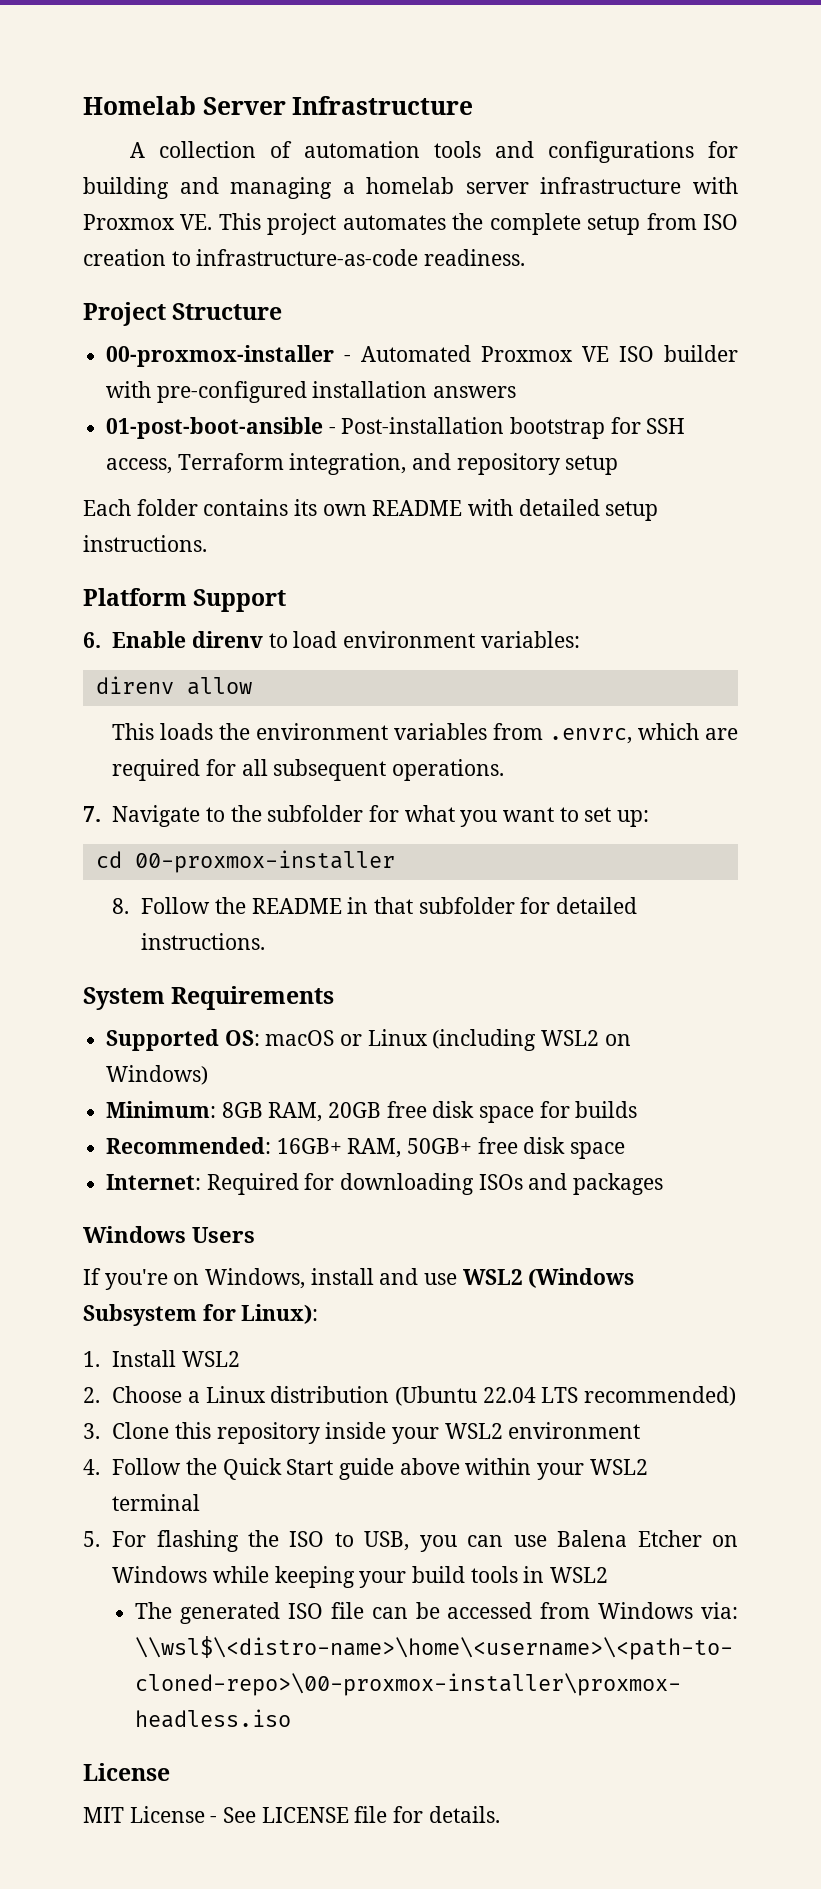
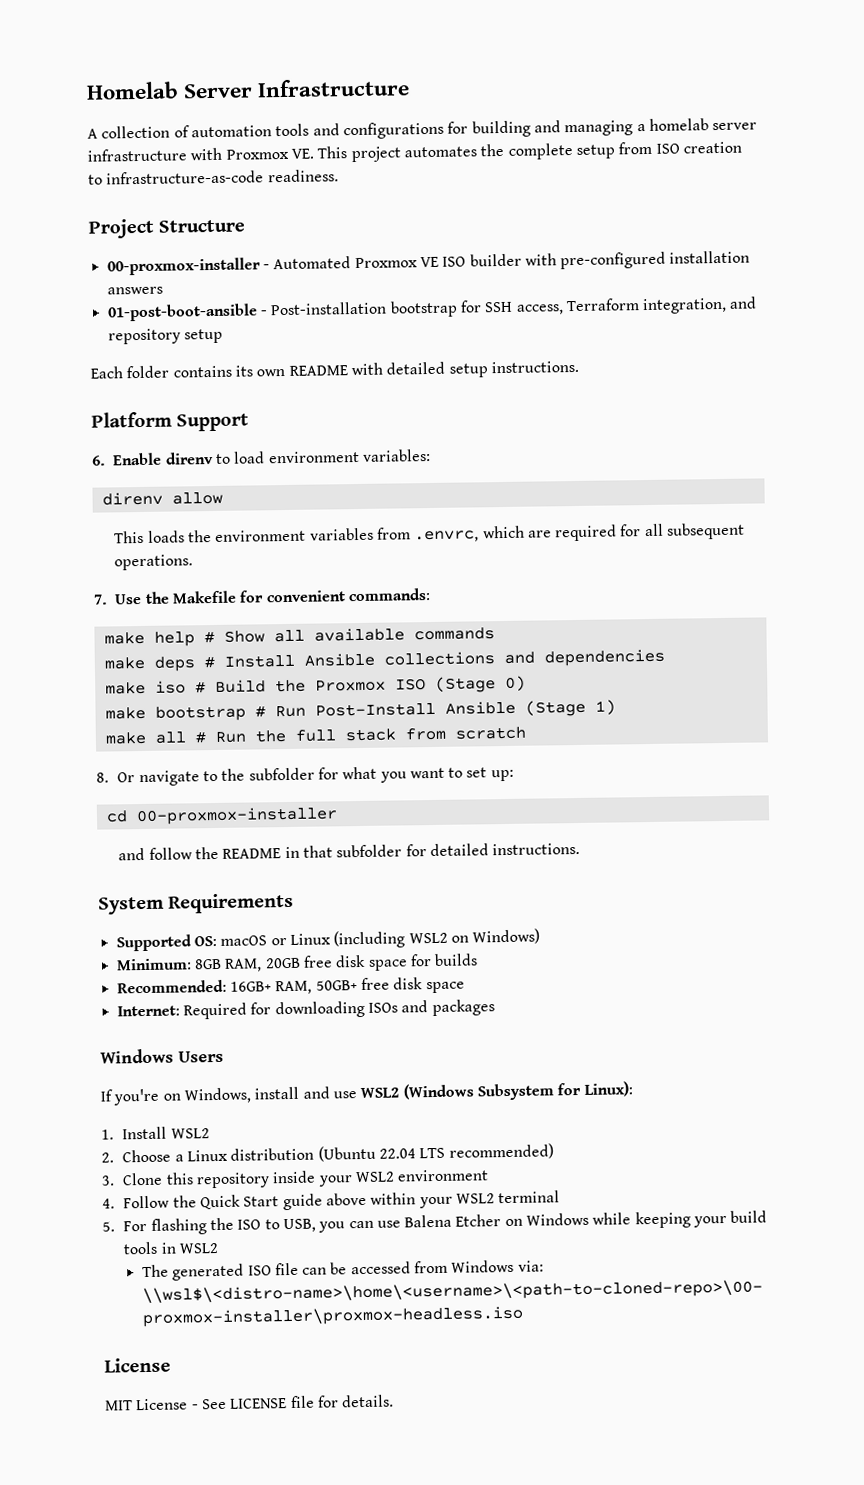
- 7. Navigate to the subfolder for what you want to set up:
+ 7. Use the Makefile for convenient commands:
+ make help # Show all available commands
+ make deps # Install Ansible collections and dependencies
+ make iso # Build the Proxmox ISO (Stage 0)
+ make bootstrap # Run Post-Install Ansible (Stage 1)
+ make all # Run the full stack from scratch
+ 8. Or navigate to the subfolder for what you want to set up:
- 8. Follow the README in that subfolder for detailed instructions.
+ and follow the README in that subfolder for detailed instructions.

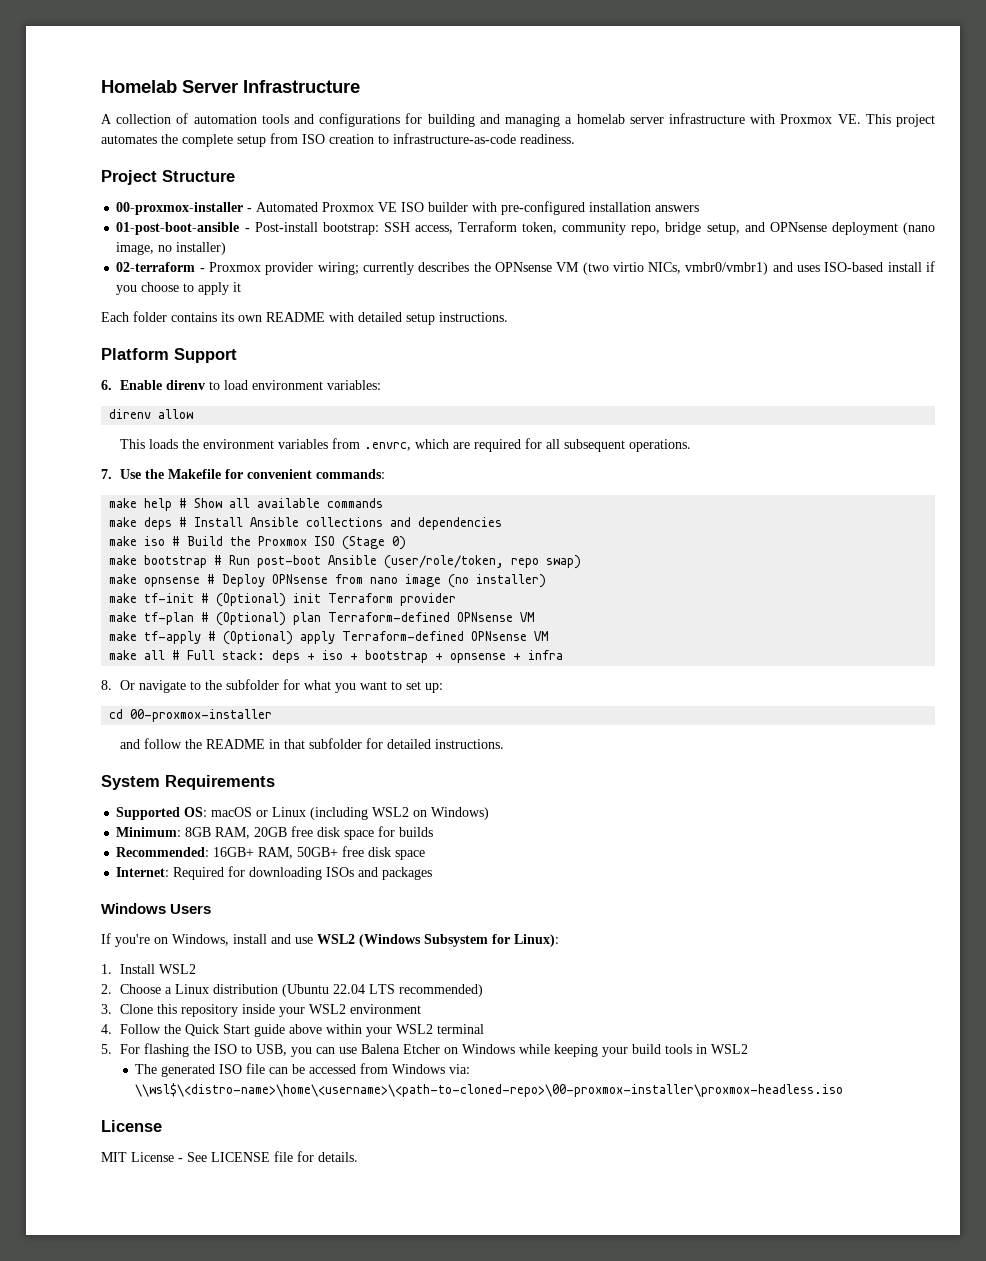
- 01-post-boot-ansible - Post-installation bootstrap for SSH access, Terraform integration, and repository setup
+ 01-post-boot-ansible - Post-install bootstrap: SSH access, Terraform token, community repo, bridge setup, and OPNsense deployment (nano image, no installer)
+ 02-terraform - Proxmox provider wiring; currently describes the OPNsense VM (two virtio NICs, vmbr0/vmbr1) and uses ISO-based install if you choose to apply it
- make bootstrap # Run Post-Install Ansible (Stage 1)
- make all # Run the full stack from scratch
+ make bootstrap # Run post-boot Ansible (user/role/token, repo swap)
+ make opnsense # Deploy OPNsense from nano image (no installer)
+ make tf-init # (Optional) init Terraform provider
+ make tf-plan # (Optional) plan Terraform-defined OPNsense VM
+ make tf-apply # (Optional) apply Terraform-defined OPNsense VM
+ make all # Full stack: deps + iso + bootstrap + opnsense + infra

